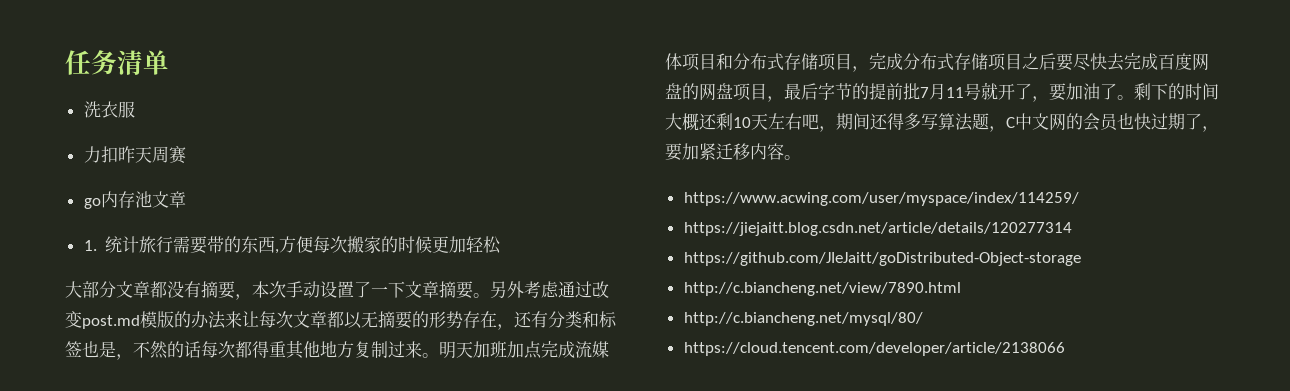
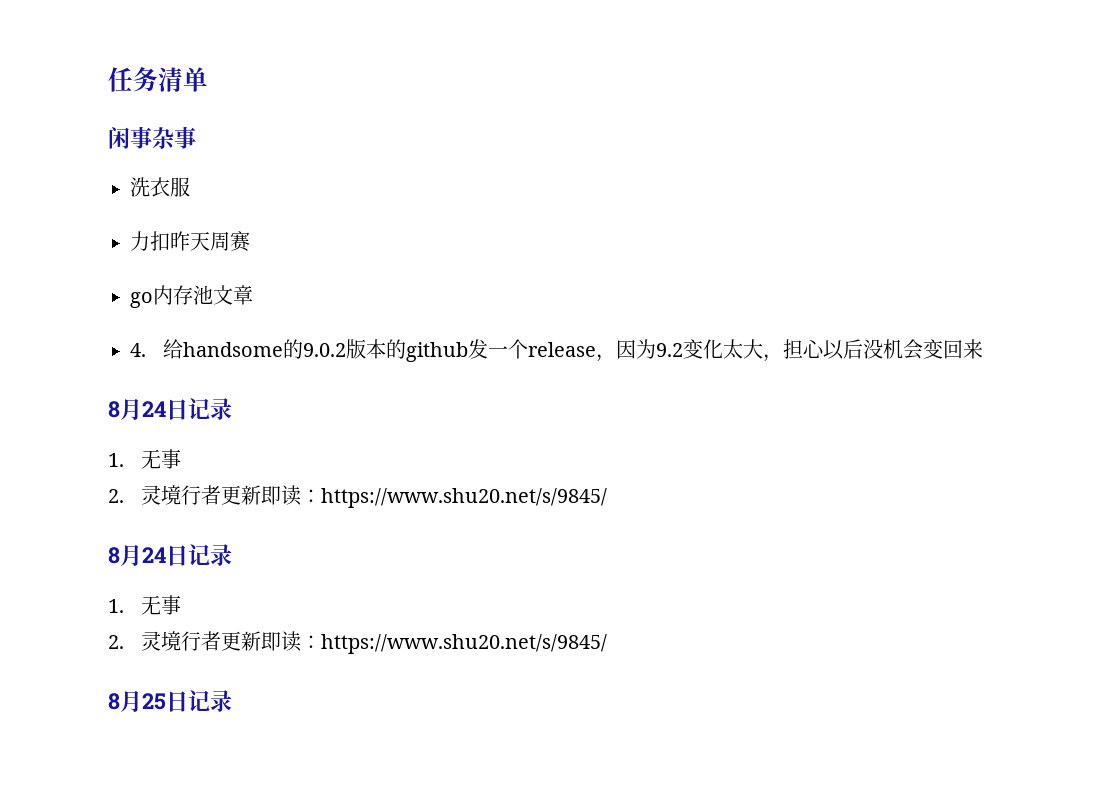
+ 闲事杂事
- 1.统计旅行需要带的东西,方便每次搬家的时候更加轻松
- 大部分文章都没有摘要，本次手动设置了一下文章摘要。另外考虑通过改变post.md模版的办法来让每次文章都以无摘要的形势存在，还有分类和标签也是，不然的话每次都得重其他地方复制过来。明天加班加点完成流媒体项目和分布式存储项目，完成分布式存储项目之后要尽快去完成百度网盘的网盘项目，最后字节的提前批7月11号就开了，要加油了。剩下的时间大概还剩10天左右吧，期间还得多写算法题，C中文网的会员也快过期了，要加紧迁移内容。
- https://www.acwing.com/user/myspace/index/114259/
- https://jiejaitt.blog.csdn.net/article/details/120277314
- https://github.com/JIeJaitt/goDistributed-Object-storage
- http://c.biancheng.net/view/7890.html
- http://c.biancheng.net/mysql/80/
- https://cloud.tencent.com/developer/article/2138066
+ 4.给handsome的9.0.2版本的github发一个release，因为9.2变化太大，担心以后没机会变回来
+ 8月24日记录
+ 1.无事
+ 2.灵境行者更新即读：https://www.shu20.net/s/9845/
+ 8月24日记录
+ 1.无事
+ 2.灵境行者更新即读：https://www.shu20.net/s/9845/
+ 8月25日记录

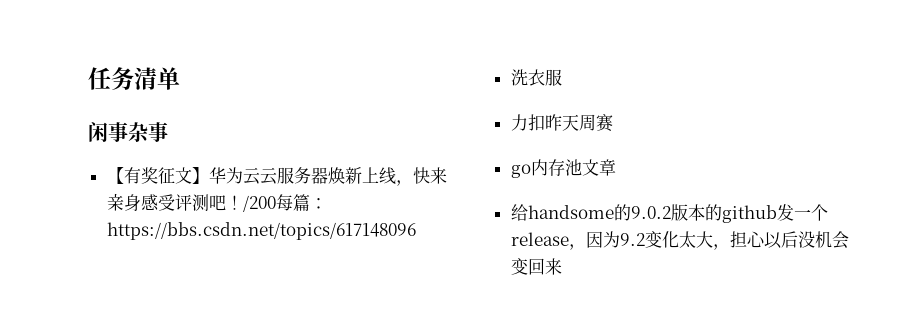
+ 【有奖征文】华为云云服务器焕新上线，快来亲身感受评测吧！/200每篇：https://bbs.csdn.net/topics/617148096
- 4.给handsome的9.0.2版本的github发一个release，因为9.2变化太大，担心以后没机会变回来
- 8月24日记录
- 1.无事
- 2.灵境行者更新即读：https://www.shu20.net/s/9845/
- 8月24日记录
- 1.无事
- 2.灵境行者更新即读：https://www.shu20.net/s/9845/
- 8月25日记录
+ 给handsome的9.0.2版本的github发一个release，因为9.2变化太大，担心以后没机会变回来

